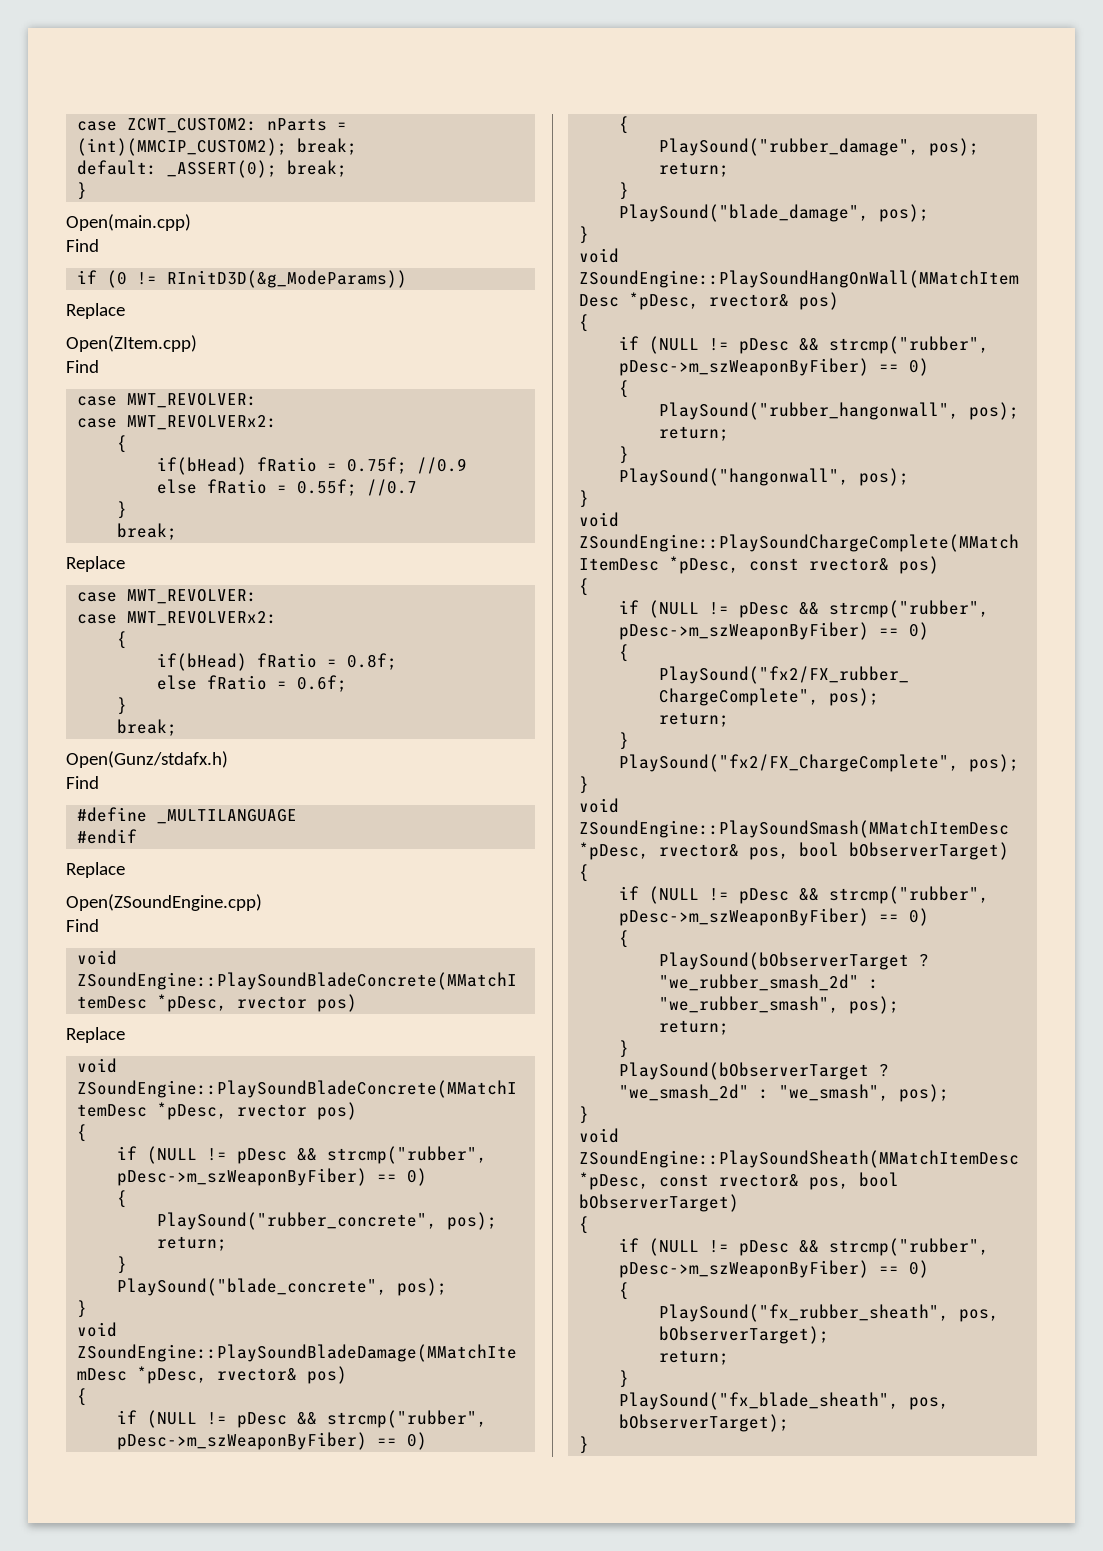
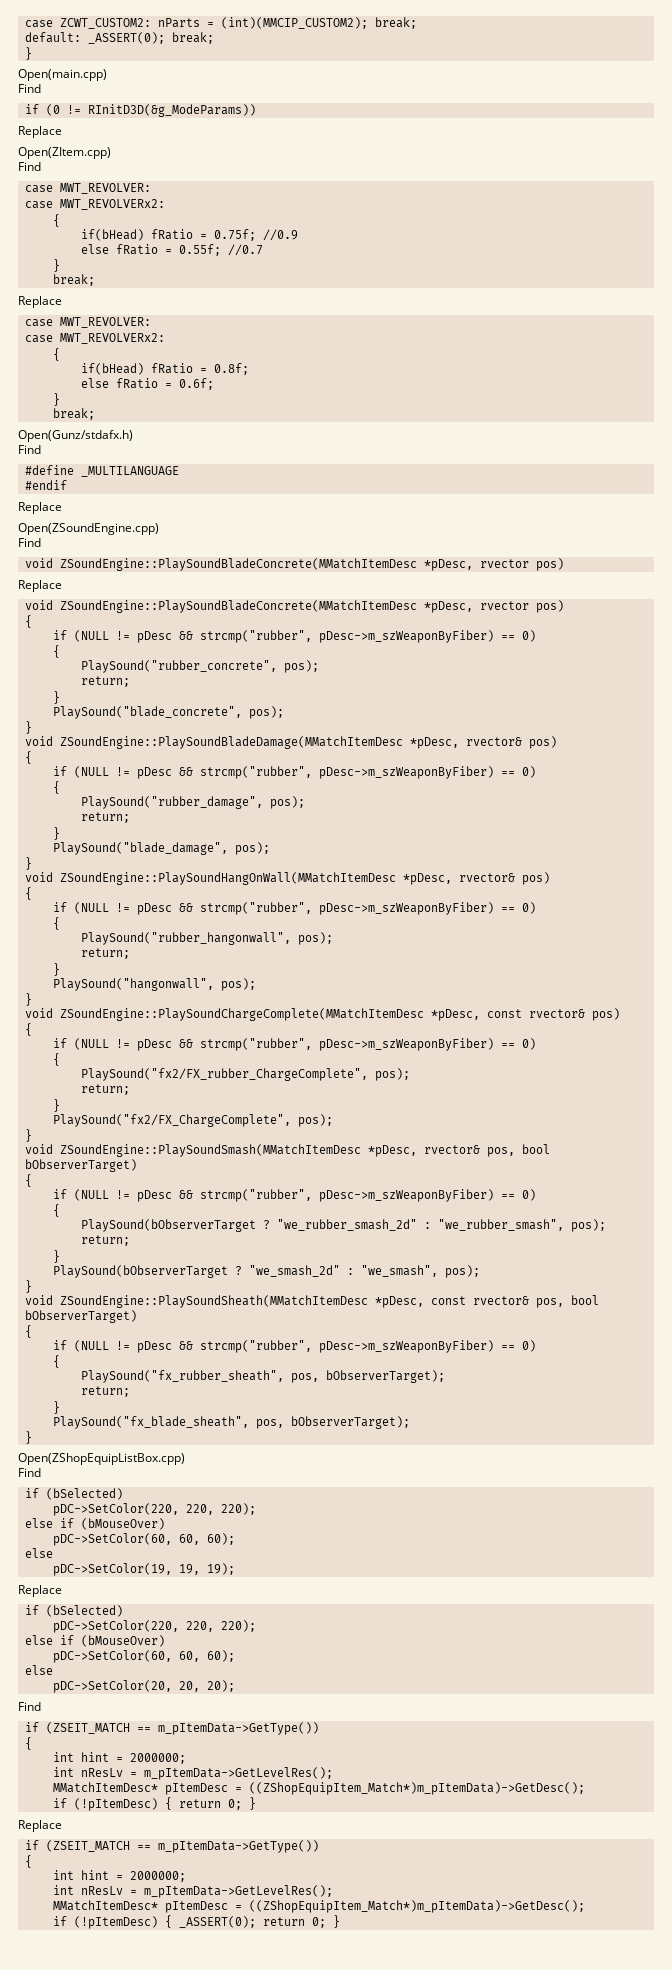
+ Open(ZShopEquipListBox.cpp)
+ Find
+ if (bSelected)
+ pDC->SetColor(220, 220, 220);
+ else if (bMouseOver)
+ pDC->SetColor(60, 60, 60);
+ else
+ pDC->SetColor(19, 19, 19);
+ Replace
+ if (bSelected)
+ pDC->SetColor(220, 220, 220);
+ else if (bMouseOver)
+ pDC->SetColor(60, 60, 60);
+ else
+ pDC->SetColor(20, 20, 20);
+ Find
+ if (ZSEIT_MATCH == m_pItemData->GetType())
+ {
+ int hint = 2000000;
+ int nResLv = m_pItemData->GetLevelRes();
+ MMatchItemDesc* pItemDesc = ((ZShopEquipItem_Match*)m_pItemData)->GetDesc();
+ if (!pItemDesc) { return 0; }
+ Replace
+ if (ZSEIT_MATCH == m_pItemData->GetType())
+ {
+ int hint = 2000000;
+ int nResLv = m_pItemData->GetLevelRes();
+ MMatchItemDesc* pItemDesc = ((ZShopEquipItem_Match*)m_pItemData)->GetDesc();
+ if (!pItemDesc) { _ASSERT(0); return 0; }

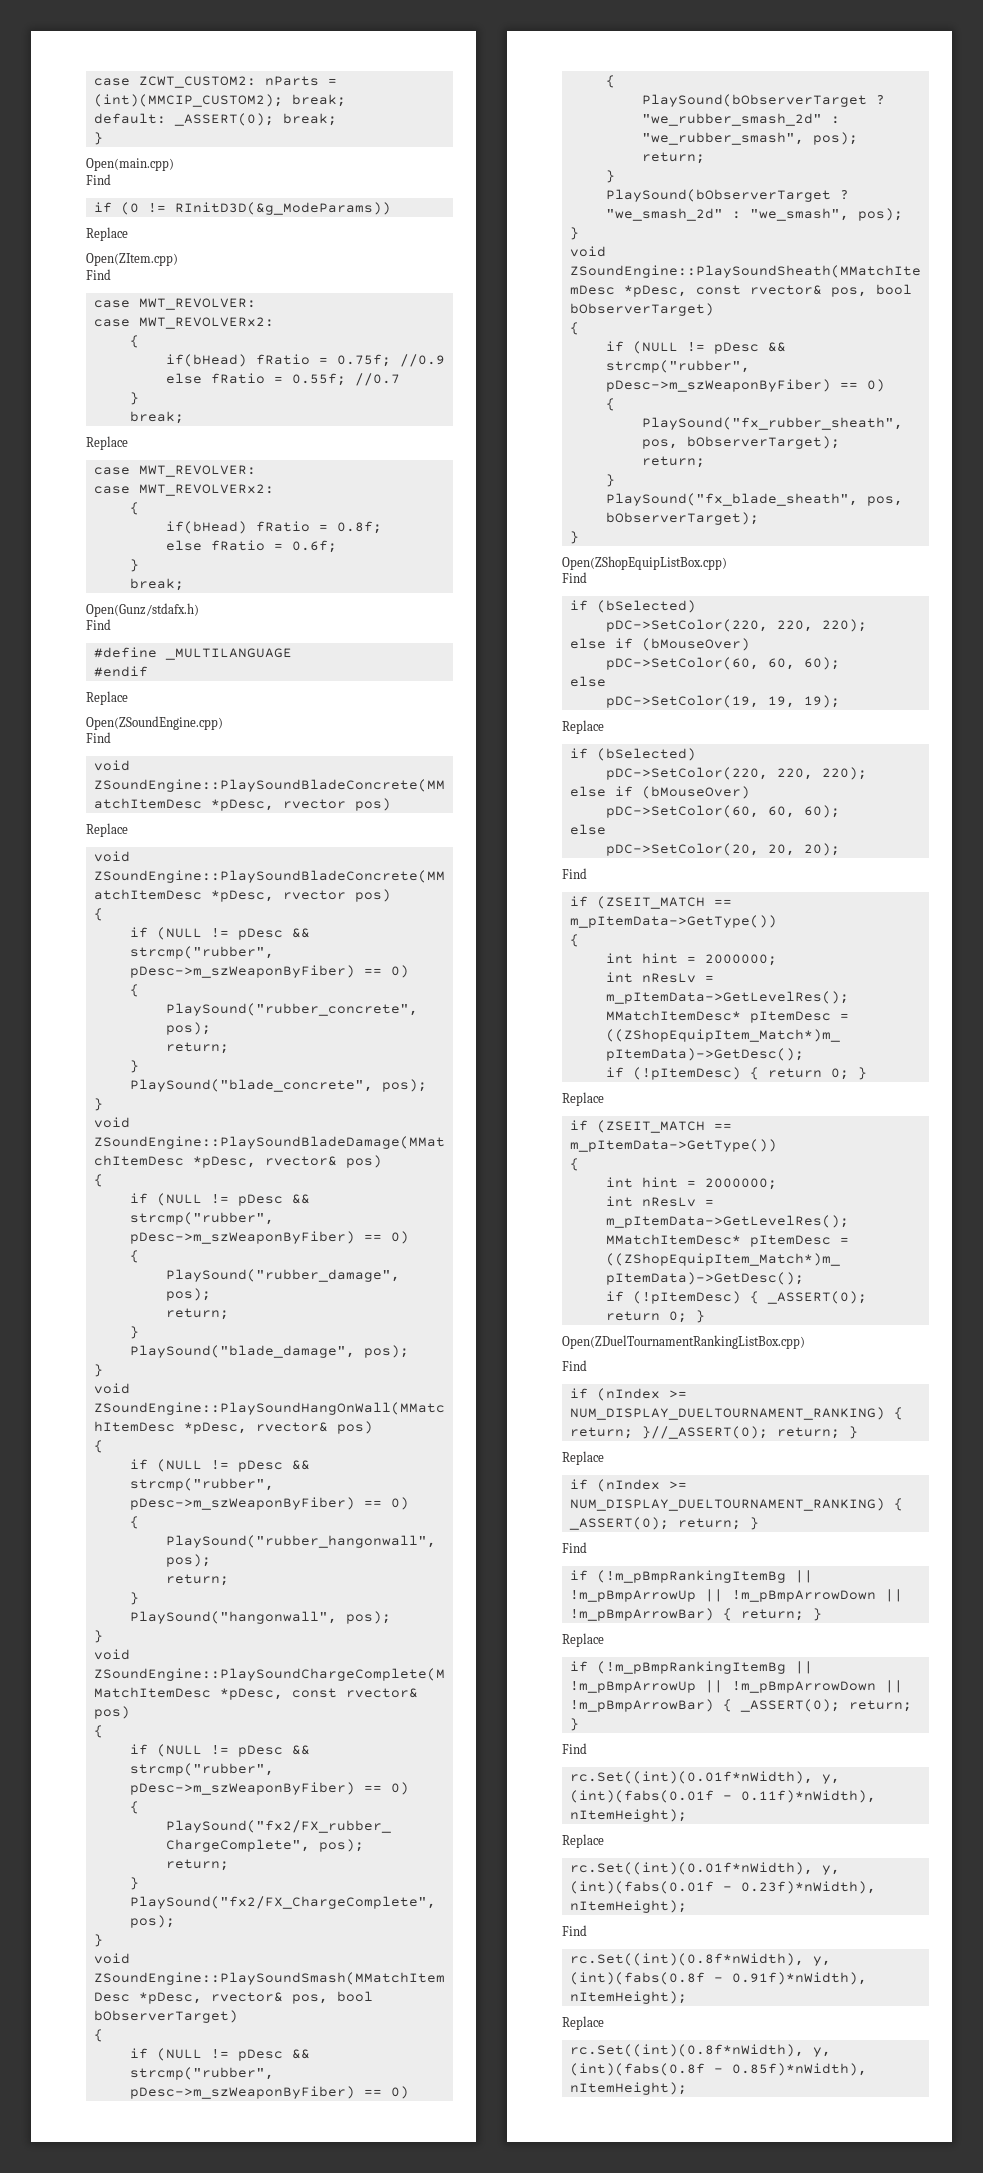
+ Open(ZDuelTournamentRankingListBox.cpp)
+ Find
+ if (nIndex >= NUM_DISPLAY_DUELTOURNAMENT_RANKING) { return; }//_ASSERT(0); return; }
+ Replace
+ if (nIndex >= NUM_DISPLAY_DUELTOURNAMENT_RANKING) { _ASSERT(0); return; }
+ Find
+ if (!m_pBmpRankingItemBg || !m_pBmpArrowUp || !m_pBmpArrowDown || !m_pBmpArrowBar) { return; }
+ Replace
+ if (!m_pBmpRankingItemBg || !m_pBmpArrowUp || !m_pBmpArrowDown || !m_pBmpArrowBar) { _ASSERT(0); return; }
+ Find
+ rc.Set((int)(0.01f*nWidth), y, (int)(fabs(0.01f - 0.11f)*nWidth), nItemHeight);
+ Replace
+ rc.Set((int)(0.01f*nWidth), y, (int)(fabs(0.01f - 0.23f)*nWidth), nItemHeight);
+ Find
+ rc.Set((int)(0.8f*nWidth), y, (int)(fabs(0.8f - 0.91f)*nWidth), nItemHeight);
+ Replace
+ rc.Set((int)(0.8f*nWidth), y, (int)(fabs(0.8f - 0.85f)*nWidth), nItemHeight);

